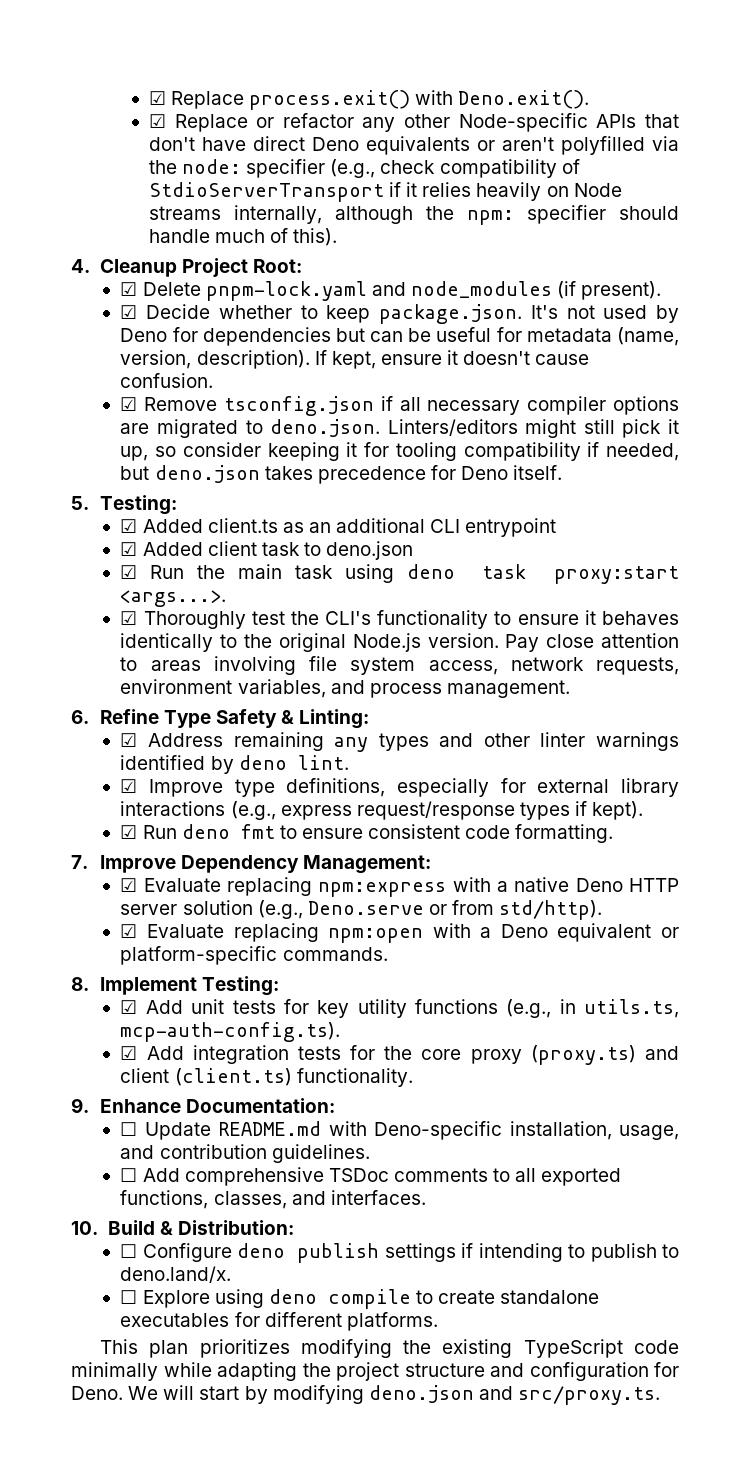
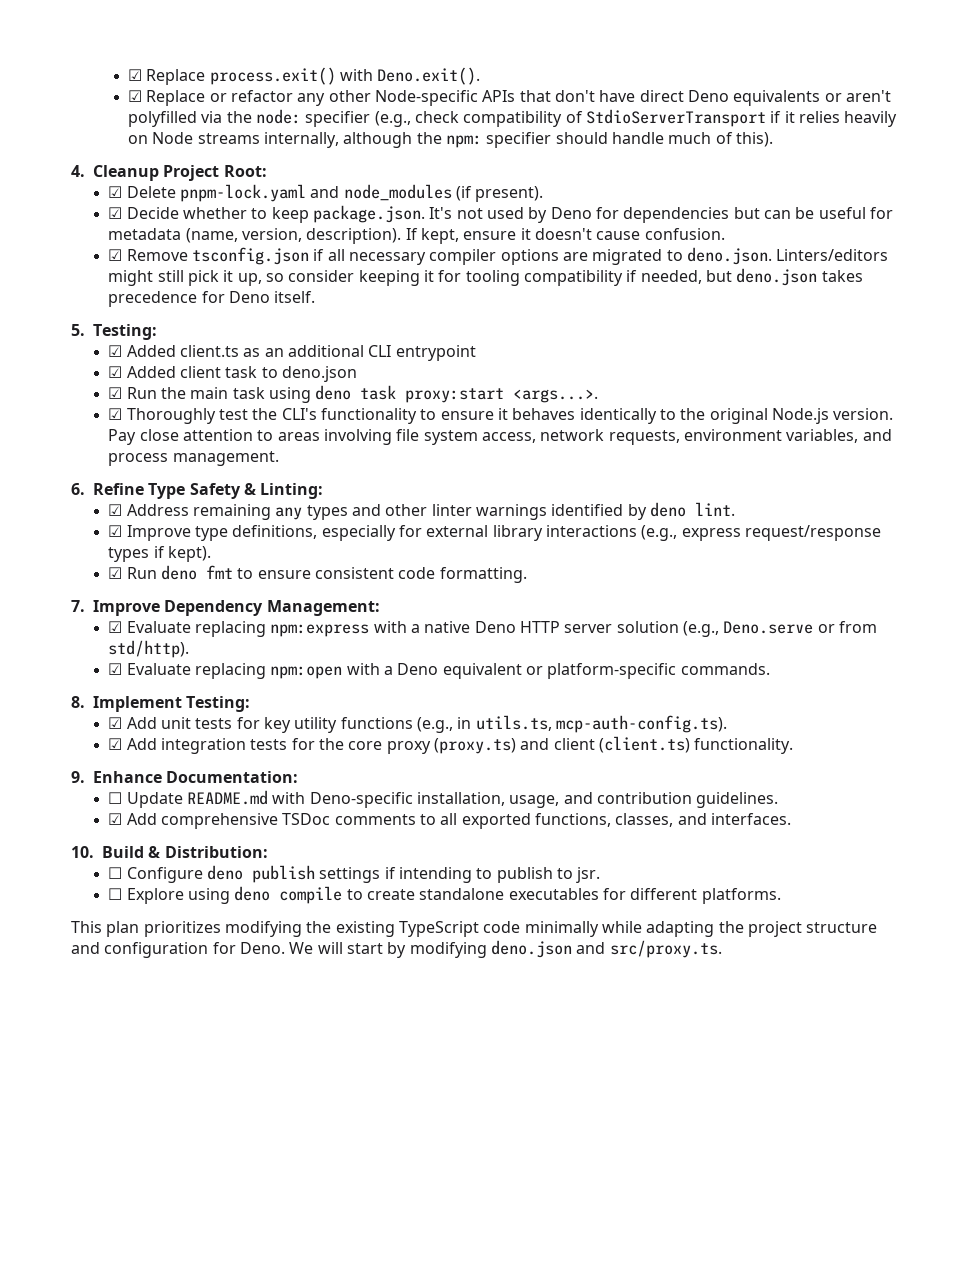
- ☐ Add comprehensive TSDoc comments to all exported functions, classes, and interfaces.
+ ☑ Add comprehensive TSDoc comments to all exported functions, classes, and interfaces.
- ☐ Configure deno publish settings if intending to publish to deno.land/x.
+ ☐ Configure deno publish settings if intending to publish to jsr.

